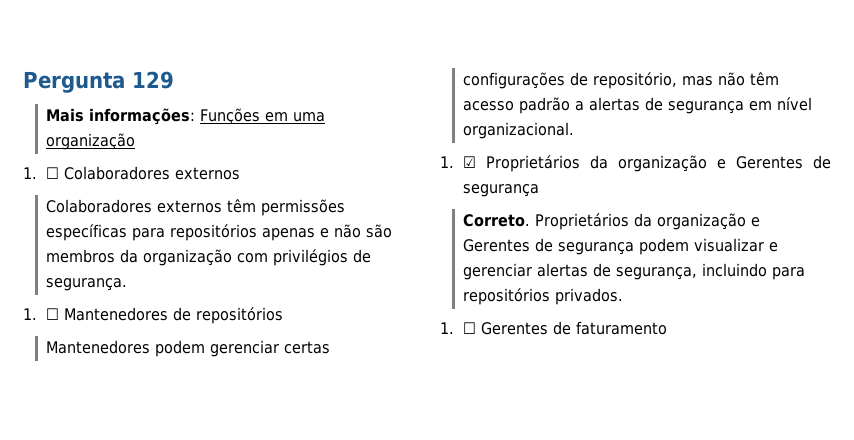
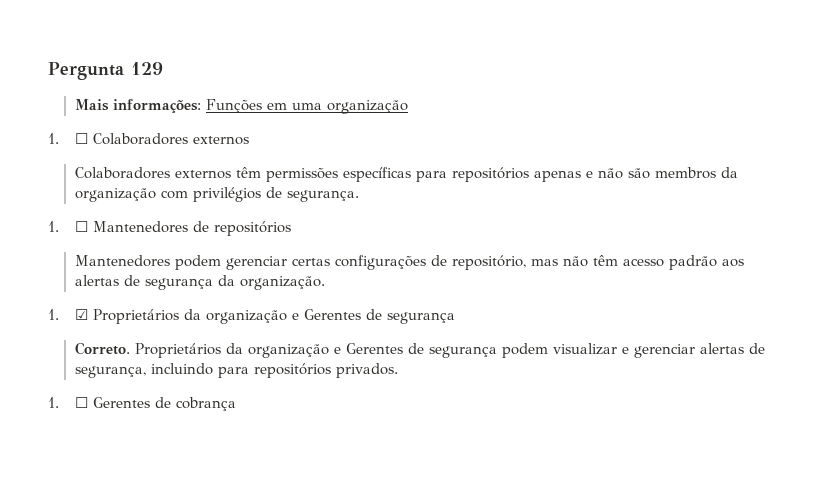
- Mantenedores podem gerenciar certas configurações de repositório, mas não têm acesso padrão a alertas de segurança em nível organizacional.
+ Mantenedores podem gerenciar certas configurações de repositório, mas não têm acesso padrão aos alertas de segurança da organização.
- 1. ☐ Gerentes de faturamento
+ 1. ☐ Gerentes de cobrança

